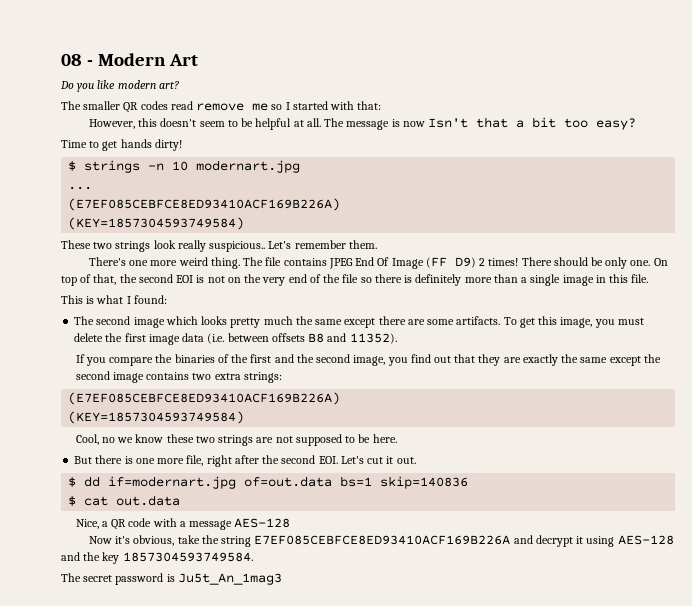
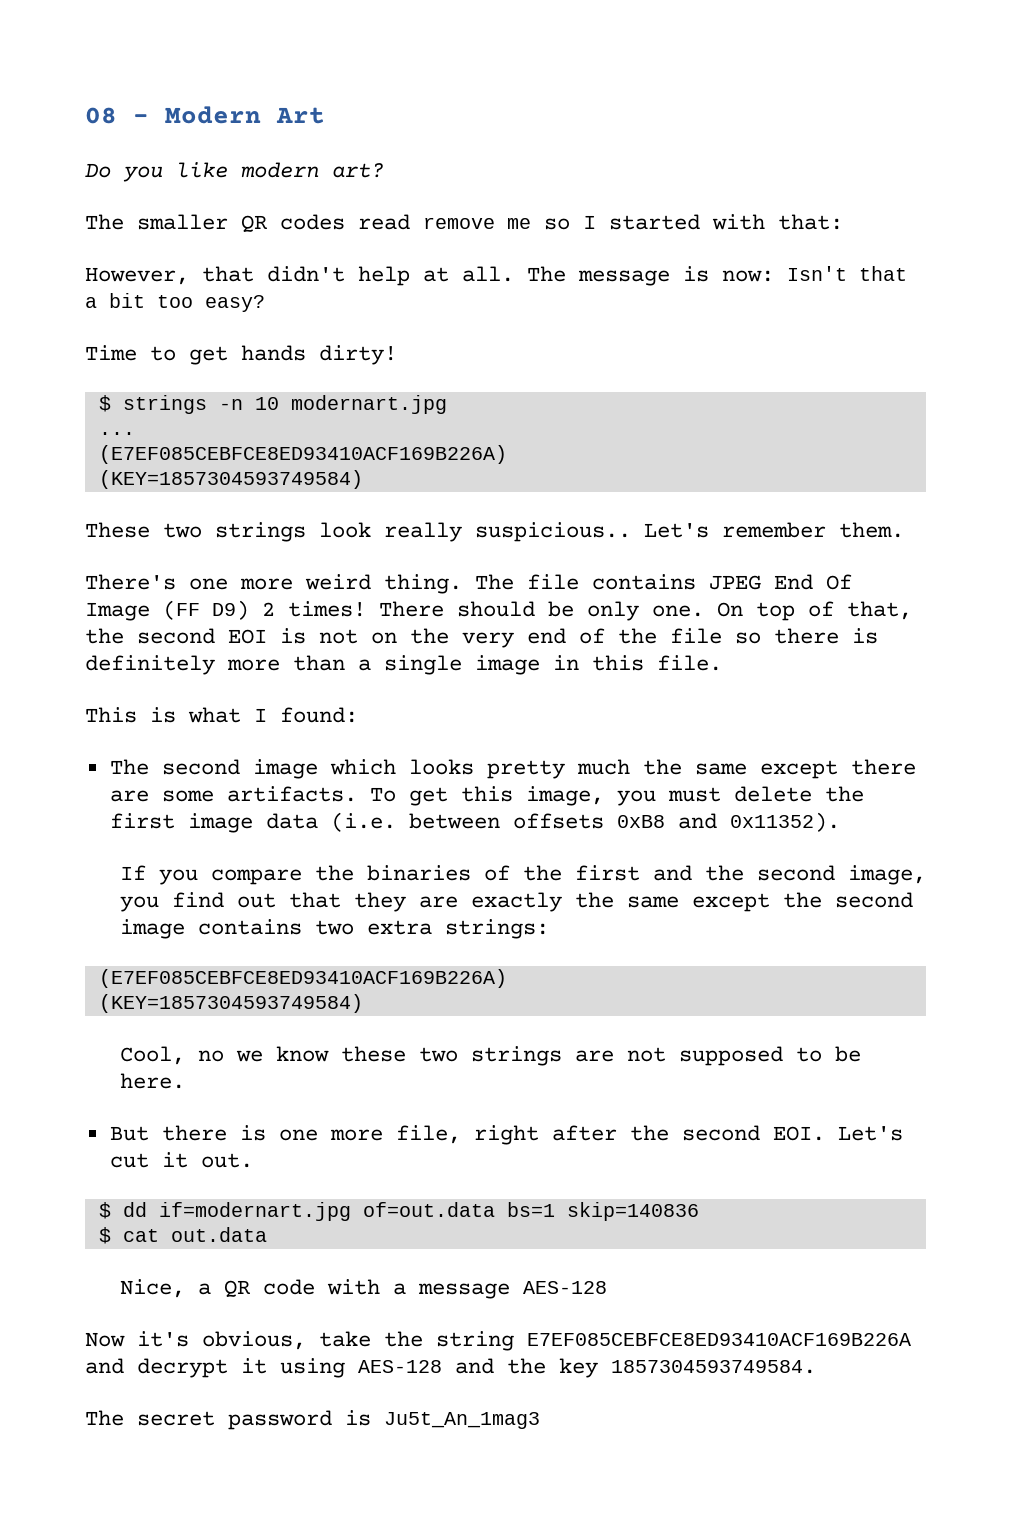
- However, this doesn't seem to be helpful at all.
+ However, that didn't help at all.
- The message is now Isn't that a bit too easy?
+ The message is now: Isn't that a bit too easy?
- To get this image, you must delete the first image data (i.e. between offsets B8 and 11352).
+ To get this image, you must delete the first image data (i.e. between offsets 0xB8 and 0x11352).

